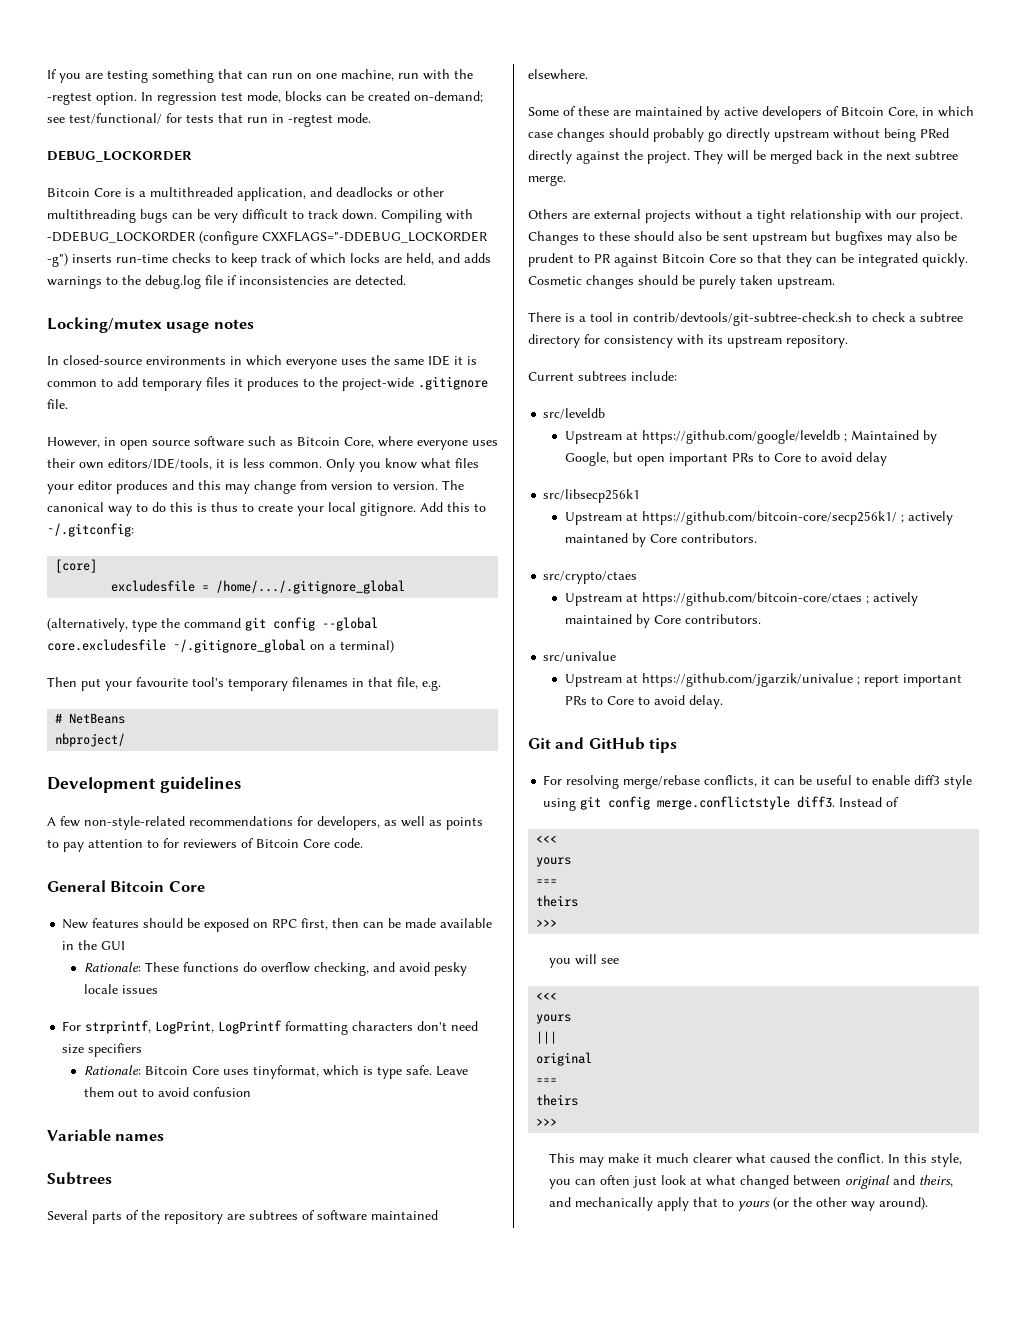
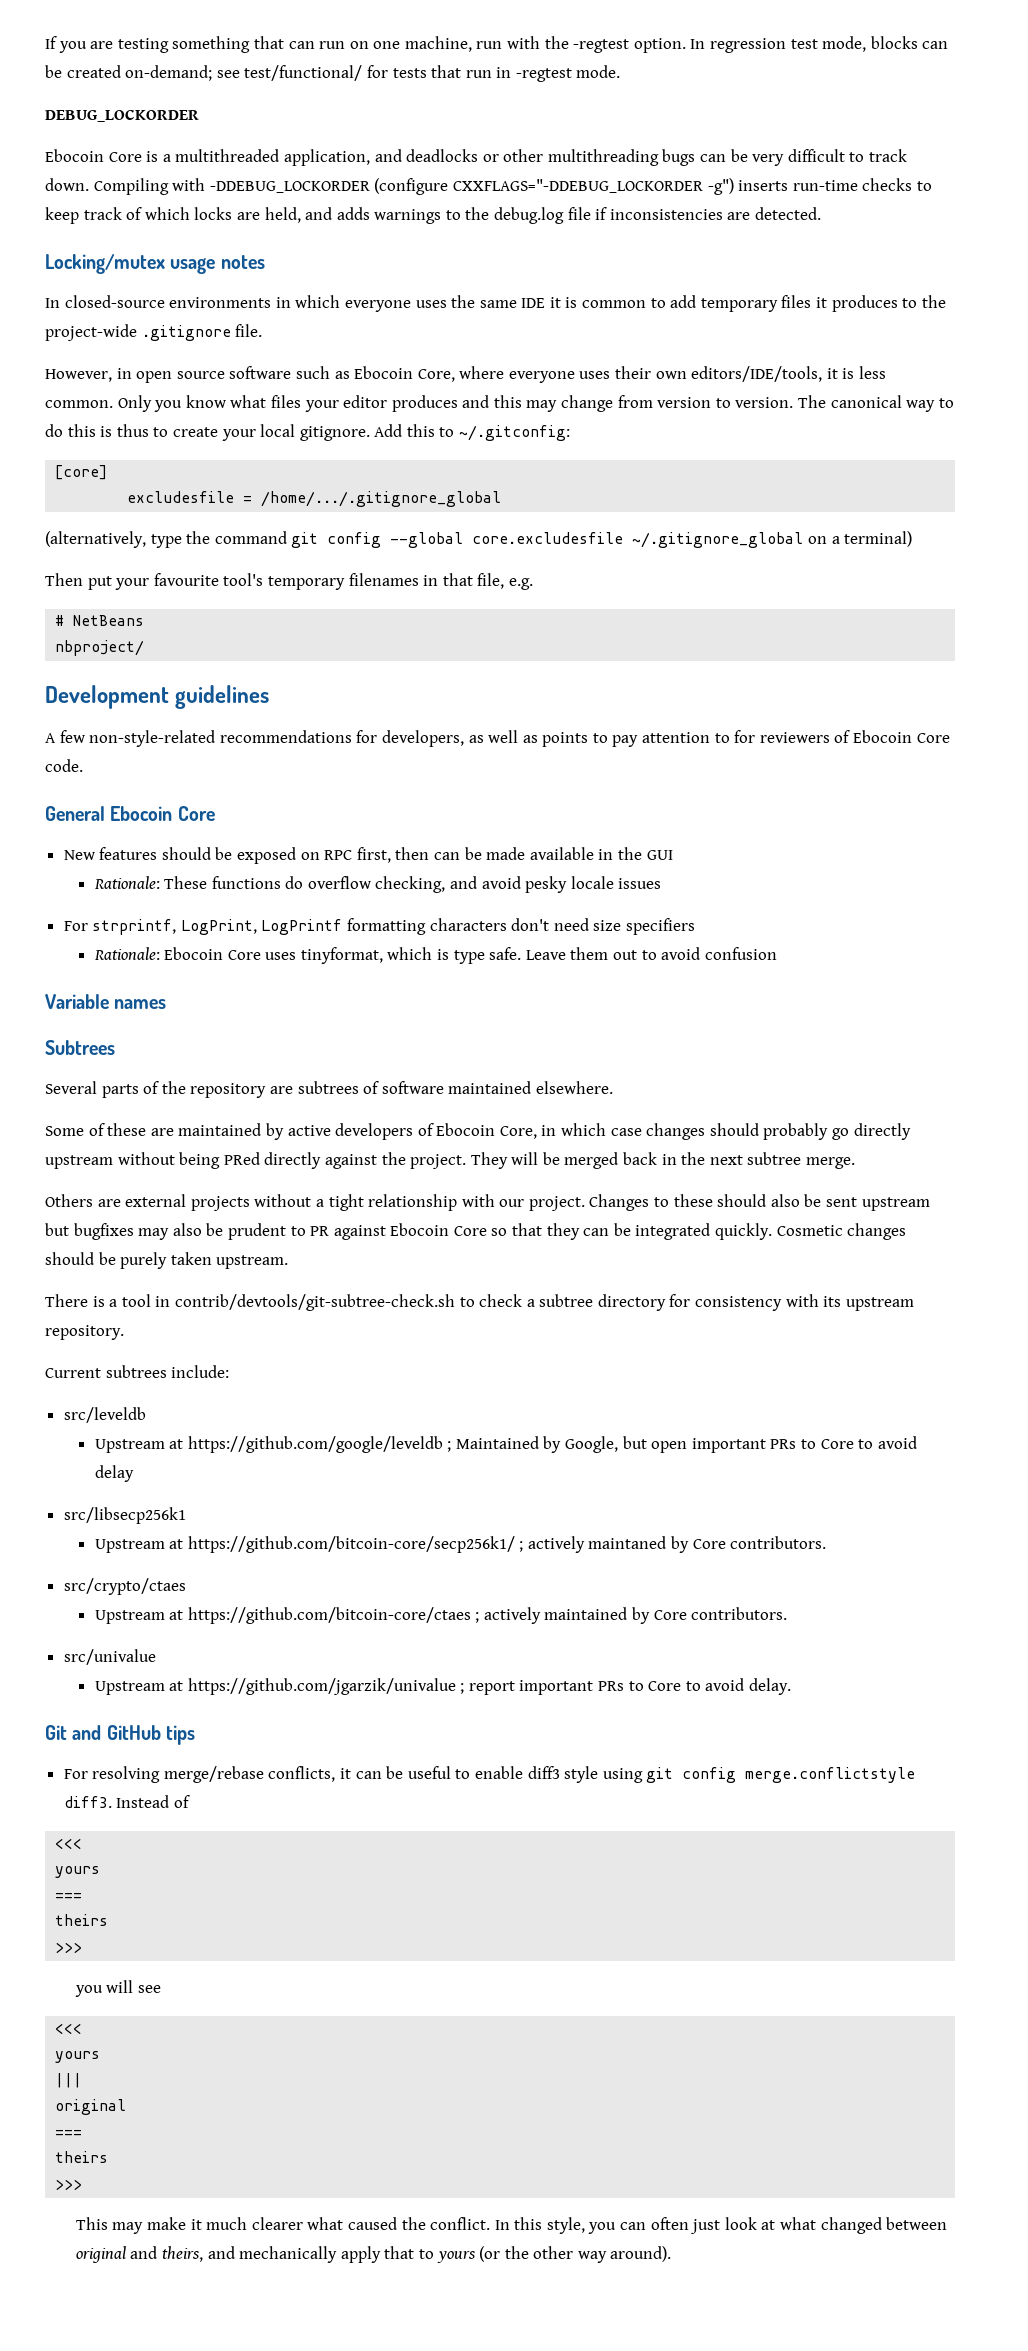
- Bitcoin Core is a multithreaded application, and deadlocks or other multithreading bugs can be very difficult to track down.
+ Ebocoin Core is a multithreaded application, and deadlocks or other multithreading bugs can be very difficult to track down.
- However, in open source software such as Bitcoin Core, where everyone uses their own editors/IDE/tools, it is less common.
+ However, in open source software such as Ebocoin Core, where everyone uses their own editors/IDE/tools, it is less common.
- A few non-style-related recommendations for developers, as well as points to pay attention to for reviewers of Bitcoin Core code.
+ A few non-style-related recommendations for developers, as well as points to pay attention to for reviewers of Ebocoin Core code.
- General Bitcoin Core
+ General Ebocoin Core
- Rationale: Bitcoin Core uses tinyformat, which is type safe.
+ Rationale: Ebocoin Core uses tinyformat, which is type safe.
- Some of these are maintained by active developers of Bitcoin Core, in which case changes should probably go directly upstream without being PRed directly against the project.
+ Some of these are maintained by active developers of Ebocoin Core, in which case changes should probably go directly upstream without being PRed directly against the project.
- Changes to these should also be sent upstream but bugfixes may also be prudent to PR against Bitcoin Core so that they can be integrated quickly.
+ Changes to these should also be sent upstream but bugfixes may also be prudent to PR against Ebocoin Core so that they can be integrated quickly.

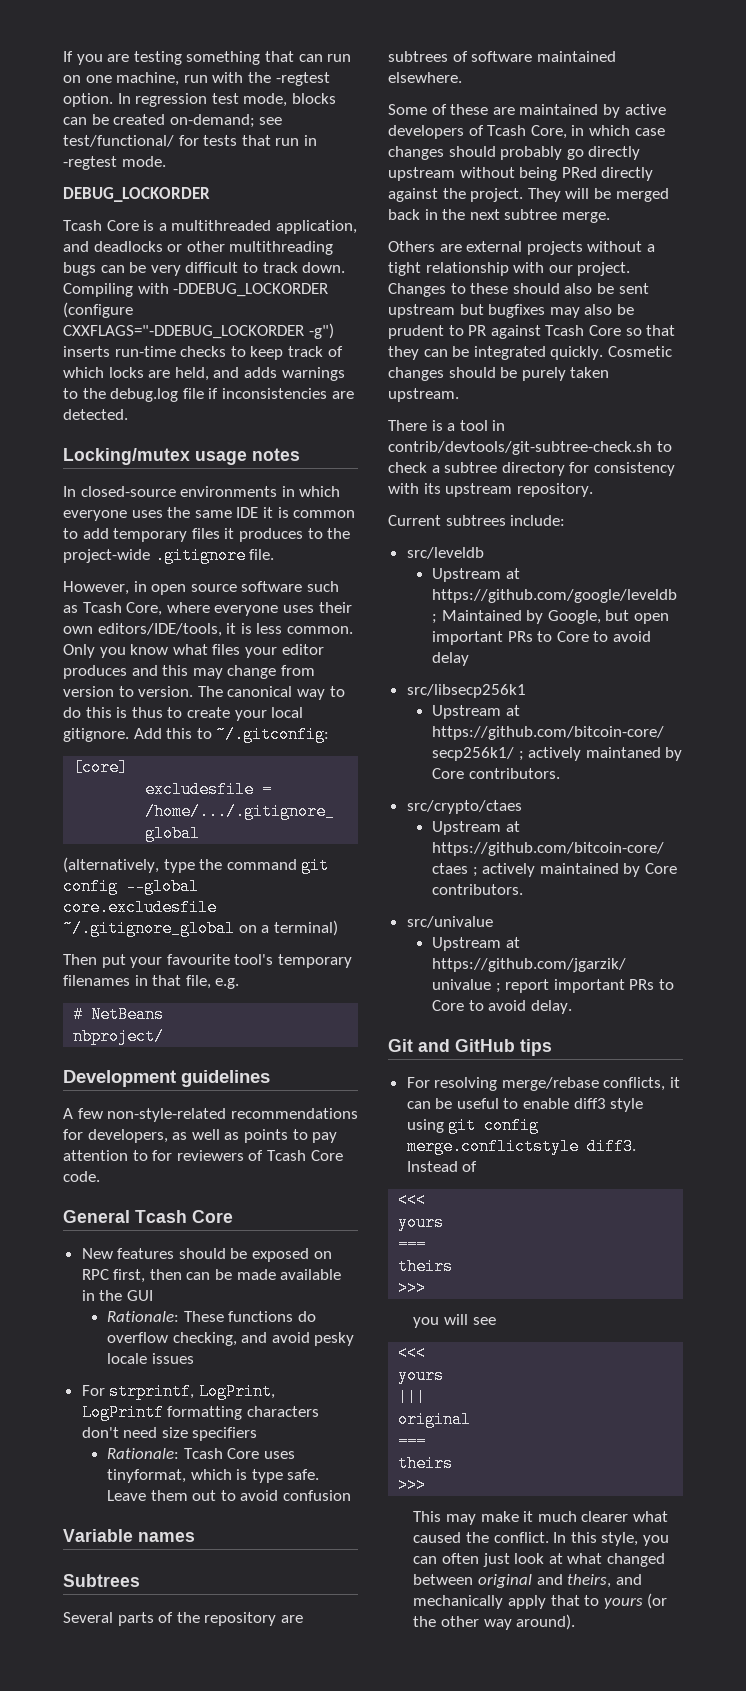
- Ebocoin Core is a multithreaded application, and deadlocks or other multithreading bugs can be very difficult to track down.
+ Tcash Core is a multithreaded application, and deadlocks or other multithreading bugs can be very difficult to track down.
- However, in open source software such as Ebocoin Core, where everyone uses their own editors/IDE/tools, it is less common.
+ However, in open source software such as Tcash Core, where everyone uses their own editors/IDE/tools, it is less common.
- A few non-style-related recommendations for developers, as well as points to pay attention to for reviewers of Ebocoin Core code.
+ A few non-style-related recommendations for developers, as well as points to pay attention to for reviewers of Tcash Core code.
- General Ebocoin Core
+ General Tcash Core
- Rationale: Ebocoin Core uses tinyformat, which is type safe.
+ Rationale: Tcash Core uses tinyformat, which is type safe.
- Some of these are maintained by active developers of Ebocoin Core, in which case changes should probably go directly upstream without being PRed directly against the project.
+ Some of these are maintained by active developers of Tcash Core, in which case changes should probably go directly upstream without being PRed directly against the project.
- Changes to these should also be sent upstream but bugfixes may also be prudent to PR against Ebocoin Core so that they can be integrated quickly.
+ Changes to these should also be sent upstream but bugfixes may also be prudent to PR against Tcash Core so that they can be integrated quickly.

